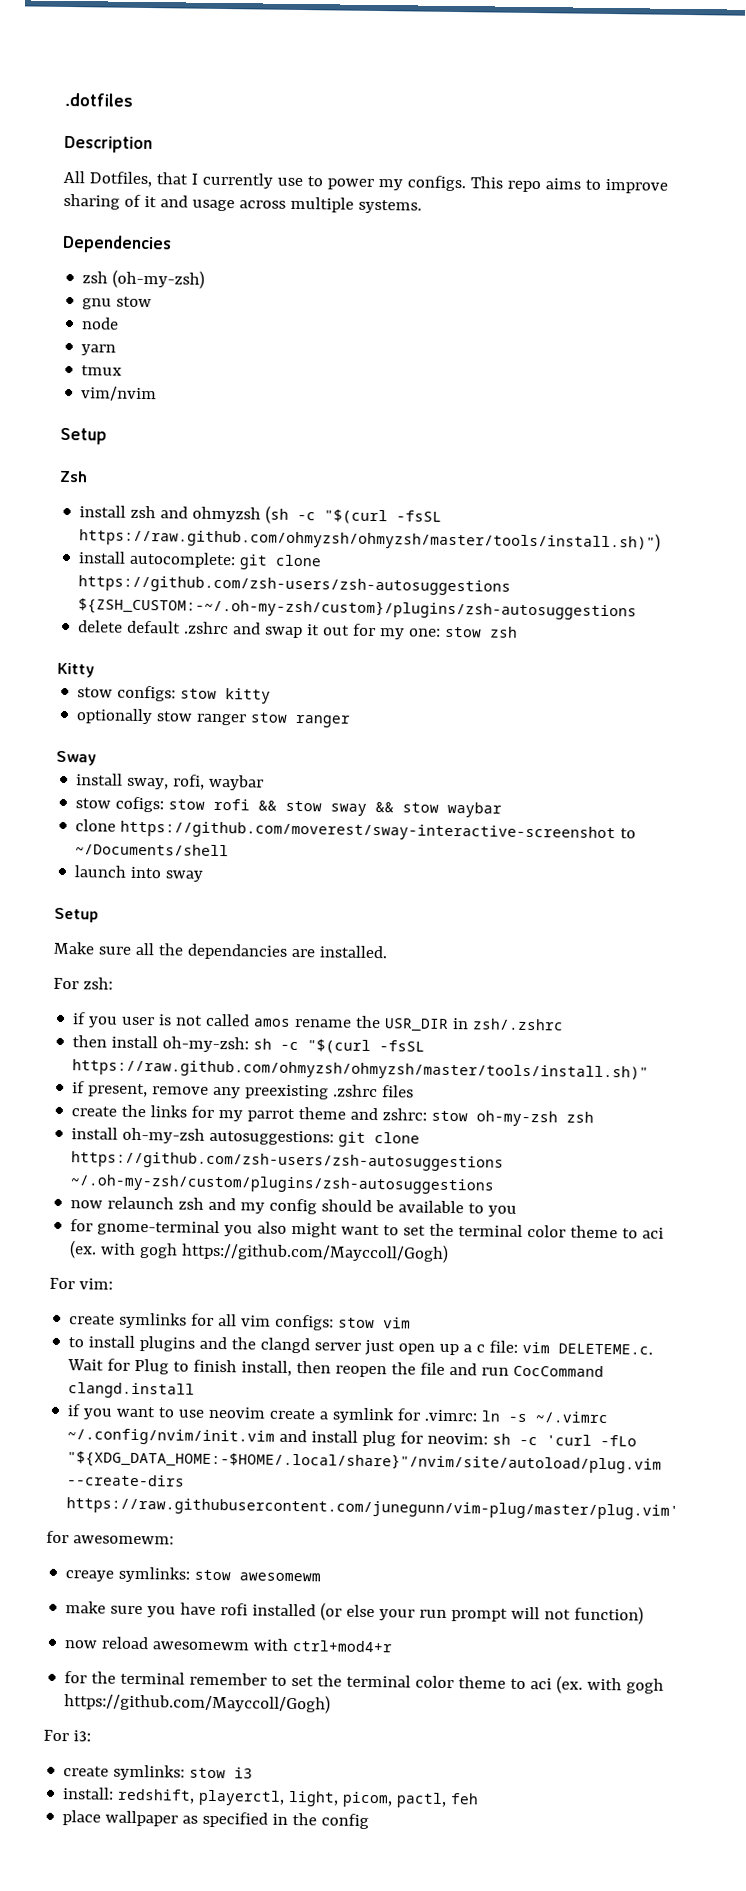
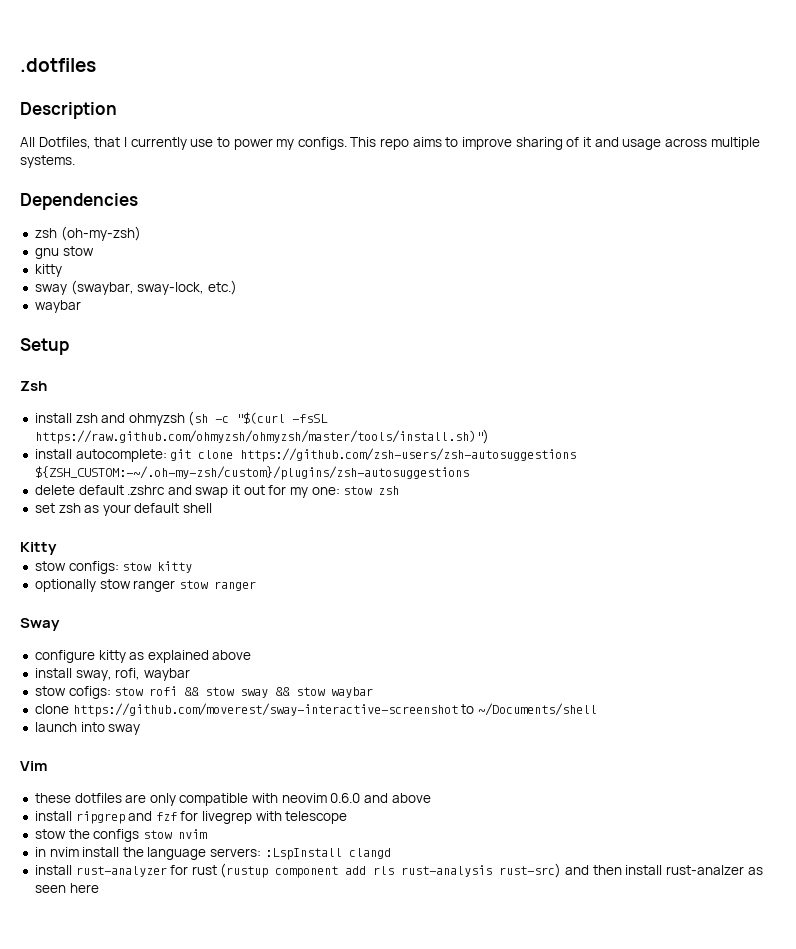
  gnu stow
- node
- yarn
- tmux
- vim/nvim
+ kitty
+ sway (swaybar, sway-lock, etc.)
+ waybar
+ set zsh as your default shell
+ configure kitty as explained above
  launch into sway
- Setup
- Make sure all the dependancies are installed.
- For zsh:
- if you user is not called amos rename the USR_DIR in zsh/.zshrc
- then install oh-my-zsh: sh -c "$(curl -fsSL https://raw.github.com/ohmyzsh/ohmyzsh/master/tools/install.sh)"
- if present, remove any preexisting .zshrc files
- create the links for my parrot theme and zshrc: stow oh-my-zsh zsh
- install oh-my-zsh autosuggestions: git clone https://github.com/zsh-users/zsh-autosuggestions ~/.oh-my-zsh/custom/plugins/zsh-autosuggestions
- now relaunch zsh and my config should be available to you
- for gnome-terminal you also might want to set the terminal color theme to aci (ex. with gogh https://github.com/Mayccoll/Gogh)
- For vim:
- create symlinks for all vim configs: stow vim
- to install plugins and the clangd server just open up a c file: vim DELETEME.c. Wait for Plug to finish install, then reopen the file and run CocCommand clangd.install
- if you want to use neovim create a symlink for .vimrc: ln -s ~/.vimrc ~/.config/nvim/init.vim and install plug for neovim: sh -c 'curl -fLo "${XDG_DATA_HOME:-$HOME/.local/share}"/nvim/site/autoload/plug.vim --create-dirs https://raw.githubusercontent.com/junegunn/vim-plug/master/plug.vim'
- for awesomewm:
- creaye symlinks: stow awesomewm
- make sure you have rofi installed (or else your run prompt will not function)
- now reload awesomewm with ctrl+mod4+r
- for the terminal remember to set the terminal color theme to aci (ex. with gogh https://github.com/Mayccoll/Gogh)
- For i3:
- create symlinks: stow i3
- install: redshift, playerctl, light, picom, pactl, feh
- place wallpaper as specified in the config
+ Vim
+ these dotfiles are only compatible with neovim 0.6.0 and above
+ install ripgrep and fzf for livegrep with telescope
+ stow the configs stow nvim
+ in nvim install the language servers: :LspInstall clangd
+ install rust-analyzer for rust (rustup component add rls rust-analysis rust-src) and then install rust-analzer as seen here

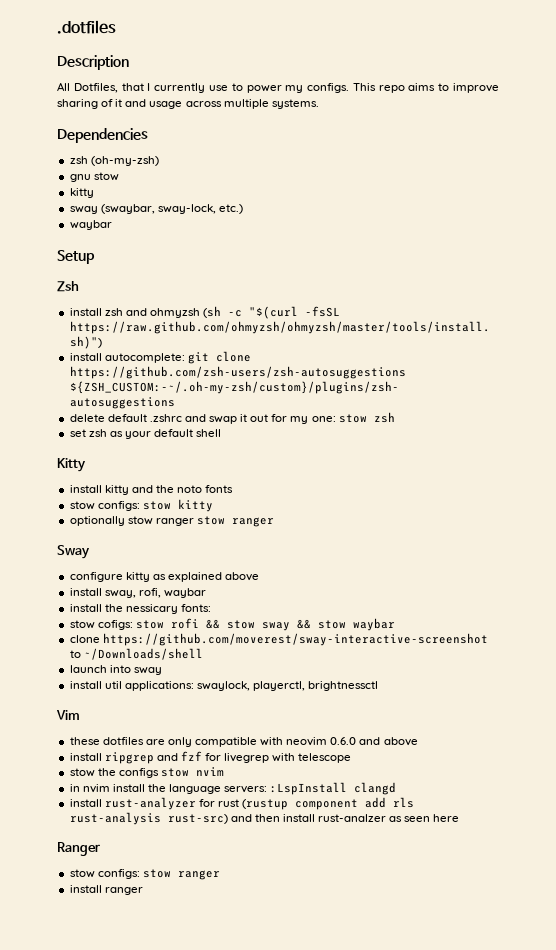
+ install kitty and the noto fonts
+ install the nessicary fonts:
- clone https://github.com/moverest/sway-interactive-screenshot to ~/Documents/shell
+ clone https://github.com/moverest/sway-interactive-screenshot to ~/Downloads/shell
+ install util applications: swaylock, playerctl, brightnessctl
+ Ranger
+ stow configs: stow ranger
+ install ranger

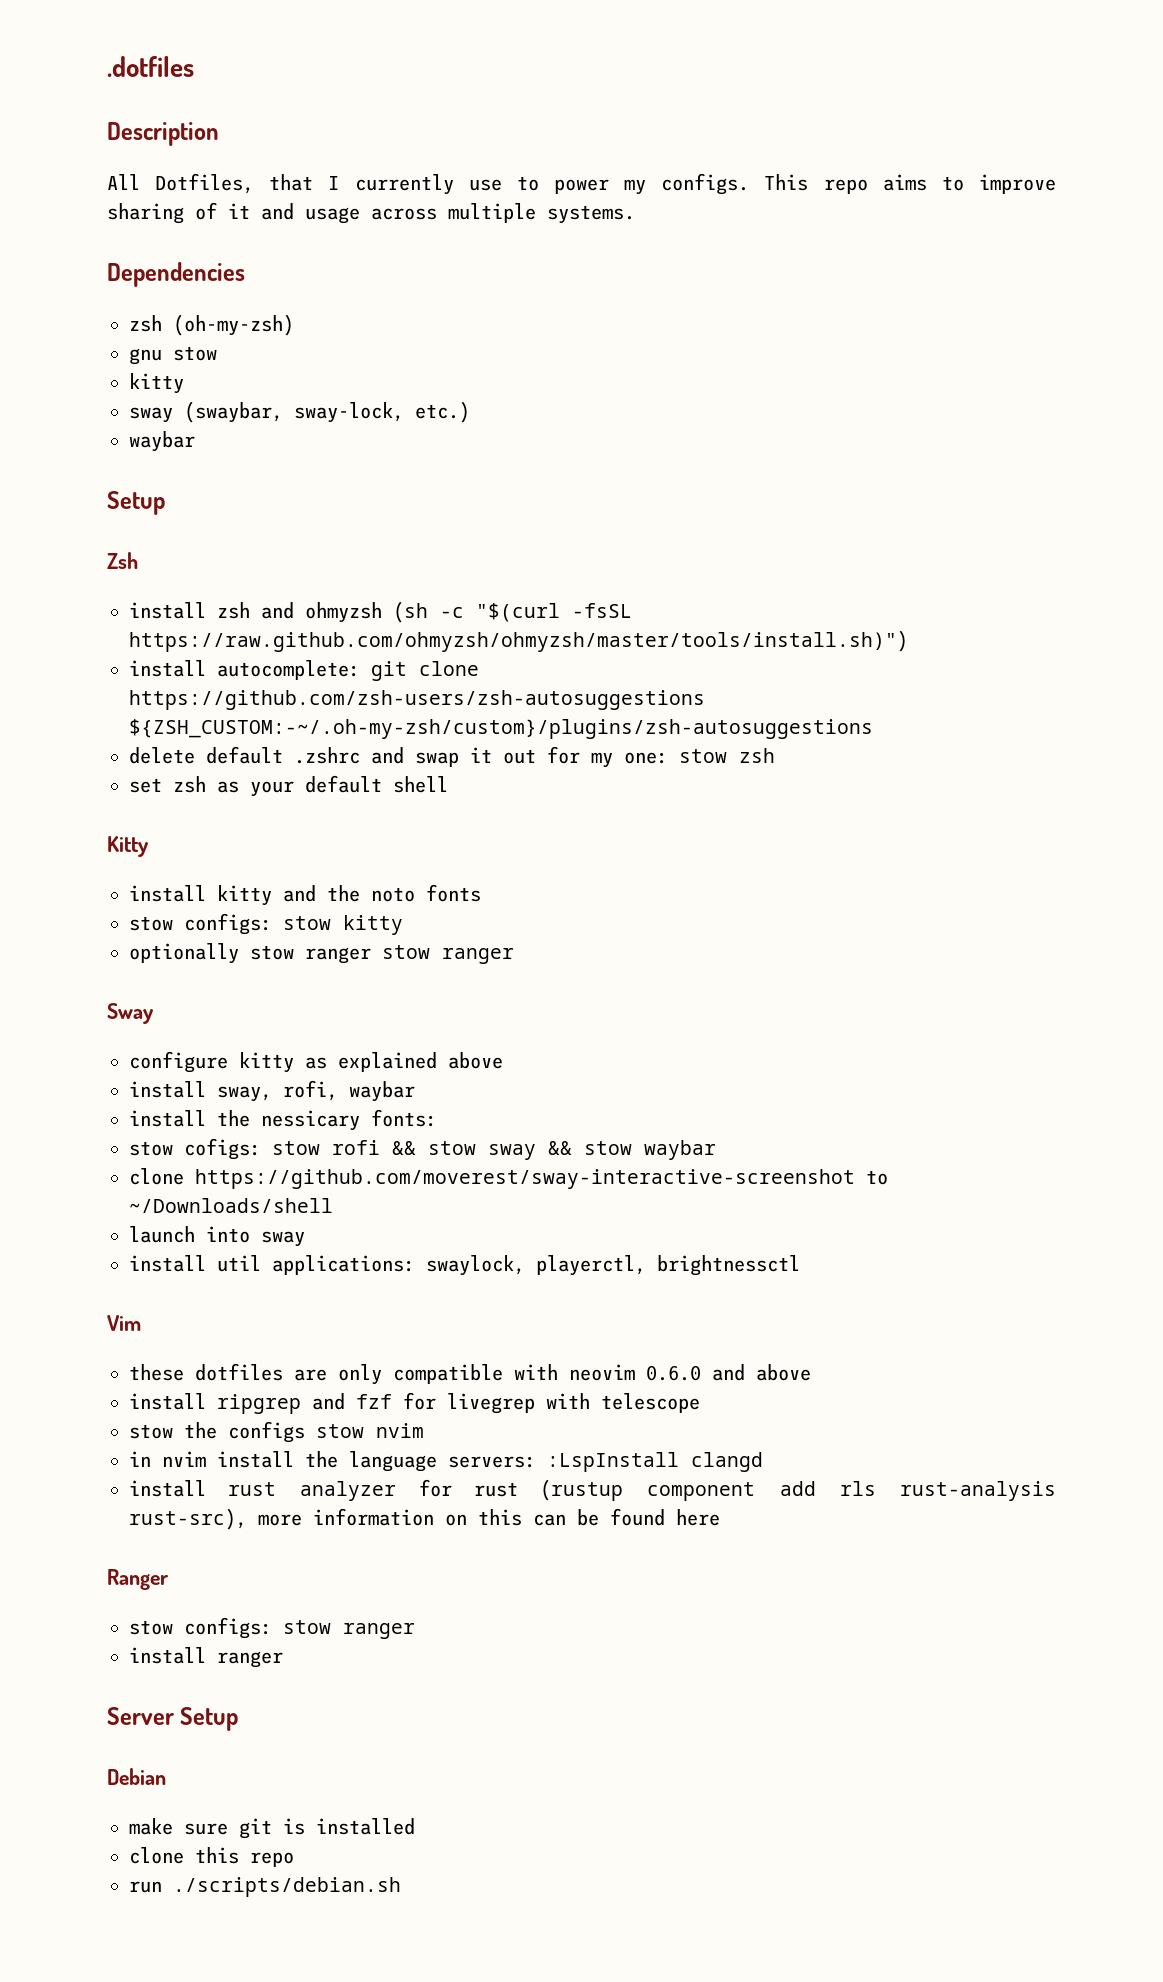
- install rust-analyzer for rust (rustup component add rls rust-analysis rust-src) and then install rust-analzer as seen here
+ install rust analyzer for rust (rustup component add rls rust-analysis rust-src), more information on this can be found here
+ Server Setup
+ Debian
+ make sure git is installed
+ clone this repo
+ run ./scripts/debian.sh

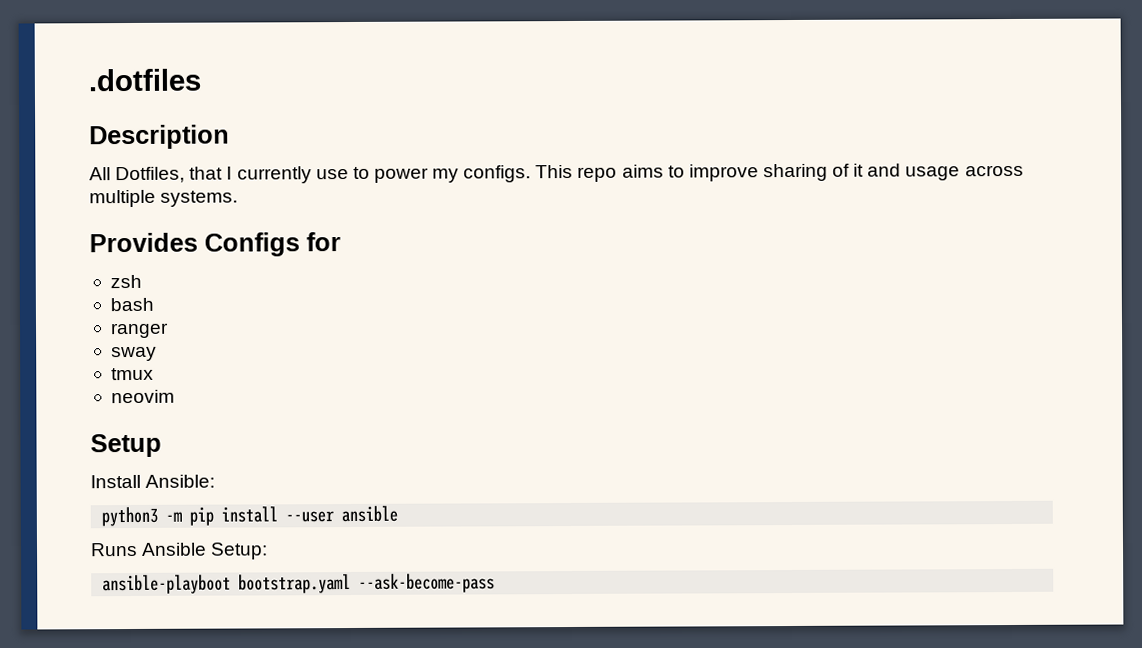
- Dependencies
- zsh (oh-my-zsh)
- gnu stow
- kitty
- sway (swaybar, sway-lock, etc.)
- waybar
+ Provides Configs for
+ zsh
+ bash
+ ranger
+ sway
+ tmux
+ neovim
  Setup
- Zsh
- install zsh and ohmyzsh (sh -c "$(curl -fsSL https://raw.github.com/ohmyzsh/ohmyzsh/master/tools/install.sh)")
- install autocomplete: git clone https://github.com/zsh-users/zsh-autosuggestions ${ZSH_CUSTOM:-~/.oh-my-zsh/custom}/plugins/zsh-autosuggestions
- delete default .zshrc and swap it out for my one: stow zsh
- set zsh as your default shell
- Kitty
- install kitty and the noto fonts
- stow configs: stow kitty
- optionally stow ranger stow ranger
- Sway
- configure kitty as explained above
- install sway, rofi, waybar
- install the nessicary fonts:
- stow cofigs: stow rofi && stow sway && stow waybar
- clone https://github.com/moverest/sway-interactive-screenshot to ~/Downloads/shell
- launch into sway
- install util applications: swaylock, playerctl, brightnessctl
- Vim
- these dotfiles are only compatible with neovim 0.6.0 and above
- install ripgrep and fzf for livegrep with telescope
- stow the configs stow nvim
- in nvim install the language servers: :LspInstall clangd
- install rust analyzer for rust (rustup component add rls rust-analysis rust-src), more information on this can be found here
- Ranger
- stow configs: stow ranger
- install ranger
- Server Setup
- Debian
- make sure git is installed
- clone this repo
- run ./scripts/debian.sh
+ Install Ansible:
+ python3 -m pip install --user ansible
+ Runs Ansible Setup:
+ ansible-playboot bootstrap.yaml --ask-become-pass

